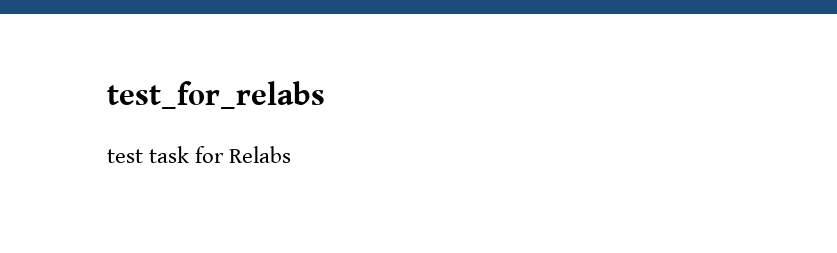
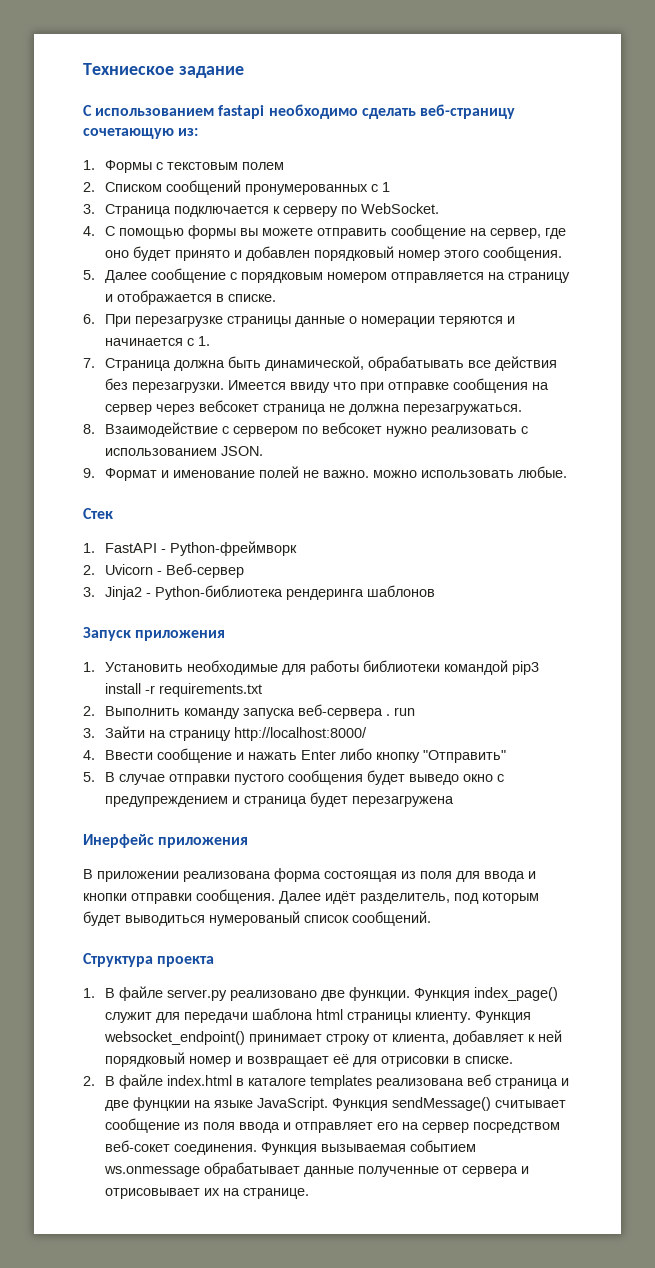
- test_for_relabs
- test task for Relabs
+ Техниеское задание
+ С использованием fastapi необходимо сделать веб-страницу сочетающую из:
+ 1. Формы с текстовым полем
+ 2. Списком сообщений пронумерованных с 1
+ 3. Страница подключается к серверу по WebSocket.
+ 4. С помощью формы вы можете отправить сообщение на сервер, где оно будет принято и добавлен порядковый номер этого сообщения.
+ 5. Далее сообщение с порядковым номером отправляется на страницу и отображается в списке.
+ 6. При перезагрузке страницы данные о номерации теряются и начинается с 1.
+ 7. Страница должна быть динамической, обрабатывать все действия без перезагрузки. Имеется ввиду что при отправке сообщения на сервер через вебсокет страница не должна перезагружаться.
+ 8. Взаимодействие с сервером по вебсокет нужно реализовать с использованием JSON.
+ 9. Формат и именование полей не важно. можно использовать любые.
+ Стек
+ 1. FastAPI - Python-фреймворк
+ 2. Uvicorn - Веб-сервер
+ 3. Jinja2 - Python-библиотека рендеринга шаблонов
+ Запуск приложения
+ 1. Установить необходимые для работы библиотеки командой pip3 install -r requirements.txt
+ 2. Выполнить команду запуска веб-сервера . run
+ 3. Зайти на страницу http://localhost:8000/
+ 4. Ввести сообщение и нажать Enter либо кнопку "Отправить"
+ 5. В случае отправки пустого сообщения будет выведо окно с предупреждением и страница будет перезагружена
+ Инерфейс приложения
+ В приложении реализована форма состоящая из поля для ввода и кнопки отправки сообщения. Далее идёт разделитель, под которым будет выводиться нумерованый список сообщений.
+ Структура проекта
+ 1. В файле server.py реализовано две функции. Функция index_page() служит для передачи шаблона html страницы клиенту. Функция websocket_endpoint() принимает строку от клиента, добавляет к ней порядковый номер и возвращает её для отрисовки в списке.
+ 2. В файле index.html в каталоге templates реализована веб страница и две фунцкии на языке JavaScript. Функция sendMessage() считывает сообщение из поля ввода и отправляет его на сервер посредством веб-сокет соединения. Функция вызываемая событием ws.onmessage обрабатывает данные полученные от сервера и отрисовывает их на странице.

